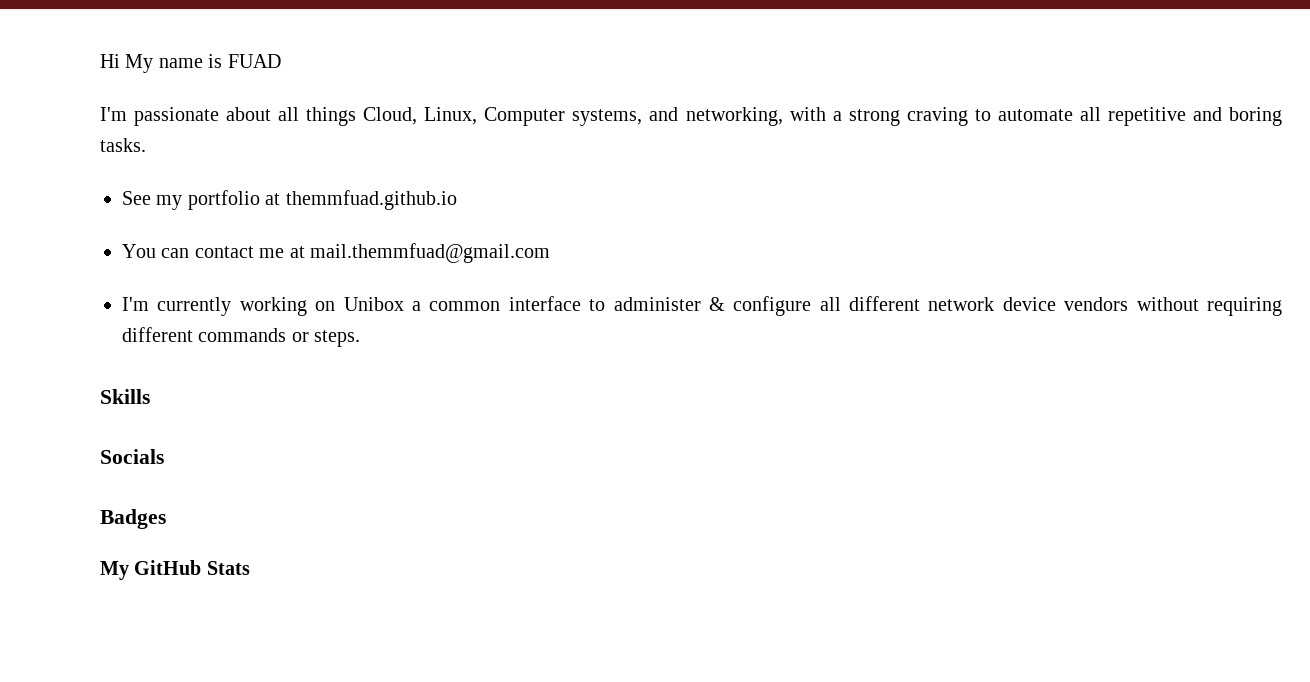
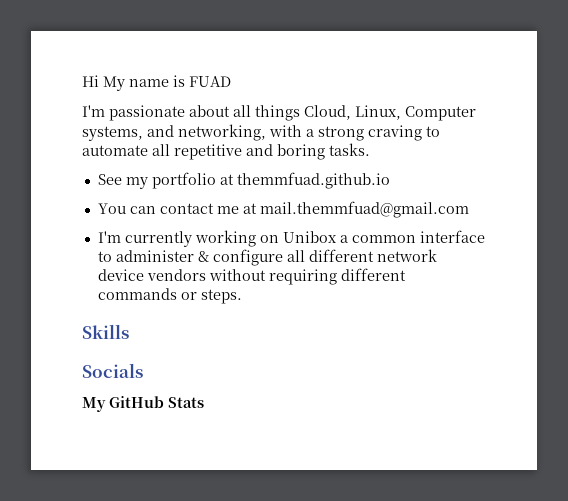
- Badges

